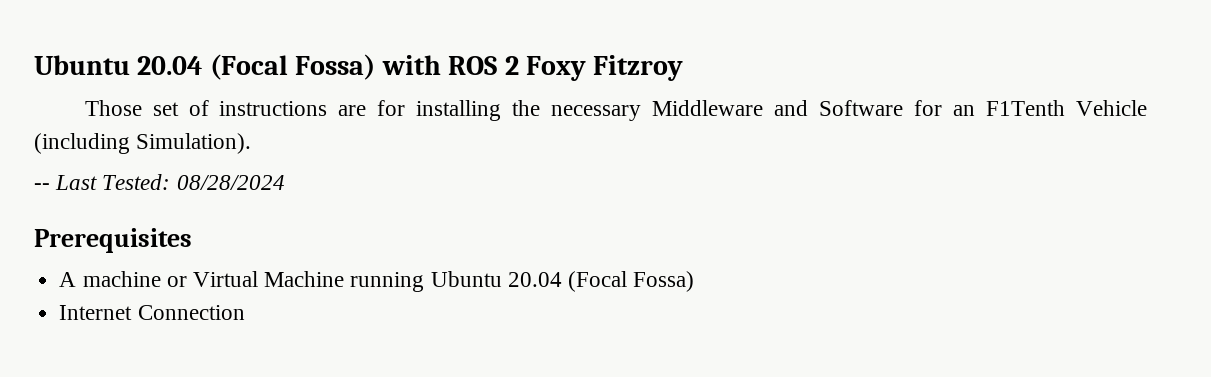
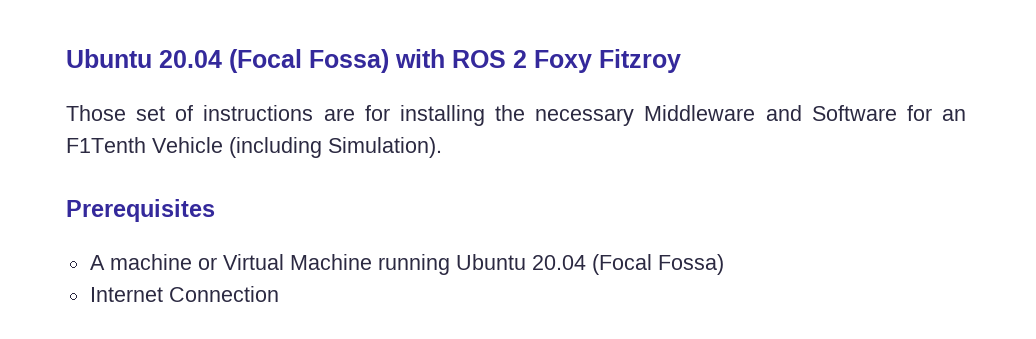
- -- Last Tested: 08/28/2024

